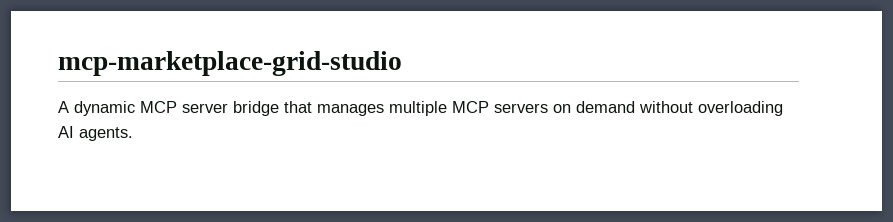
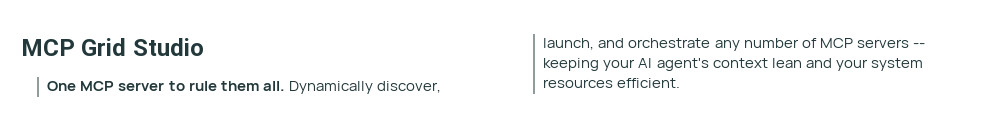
- mcp-marketplace-grid-studio
- A dynamic MCP server bridge that manages multiple MCP servers on demand without overloading AI agents.
+ MCP Grid Studio
+ One MCP server to rule them all. Dynamically discover, launch, and orchestrate any number of MCP servers -- keeping your AI agent's context lean and your system resources efficient.

